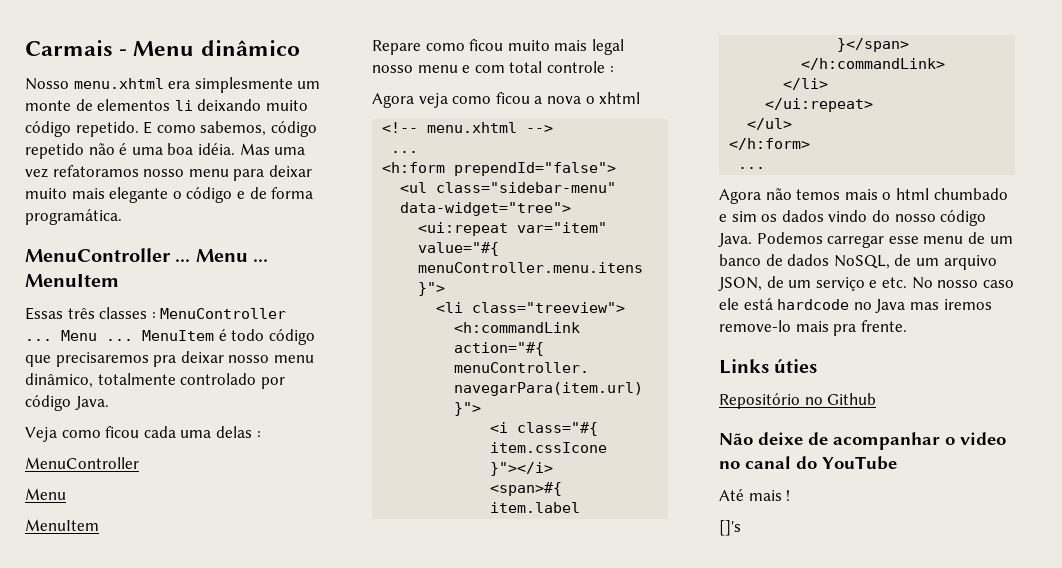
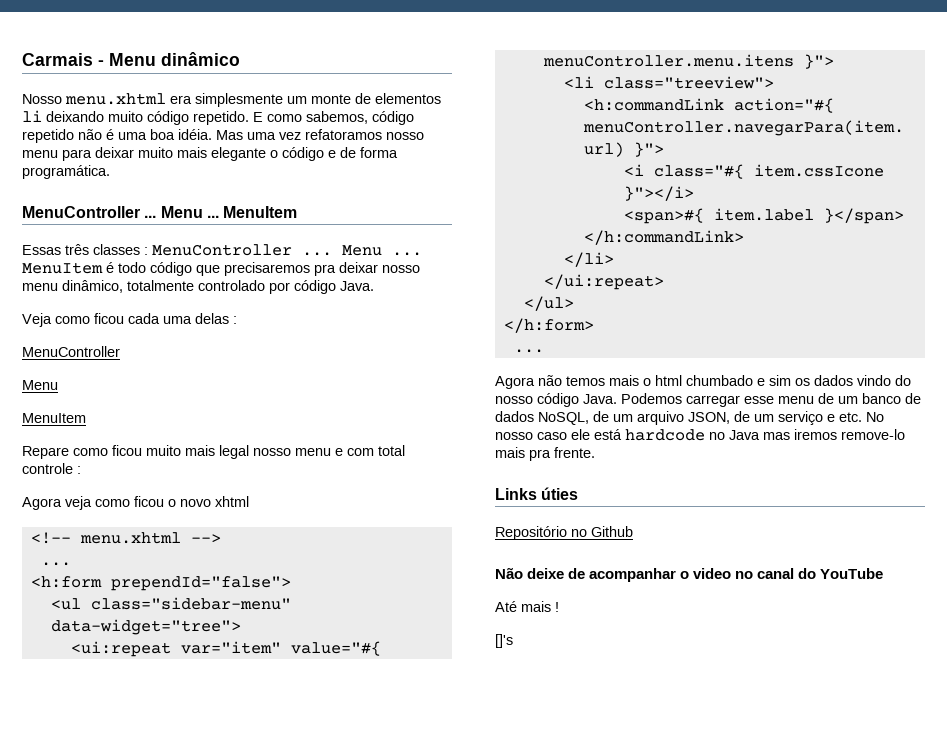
- Agora veja como ficou a nova o xhtml
+ Agora veja como ficou o novo xhtml

